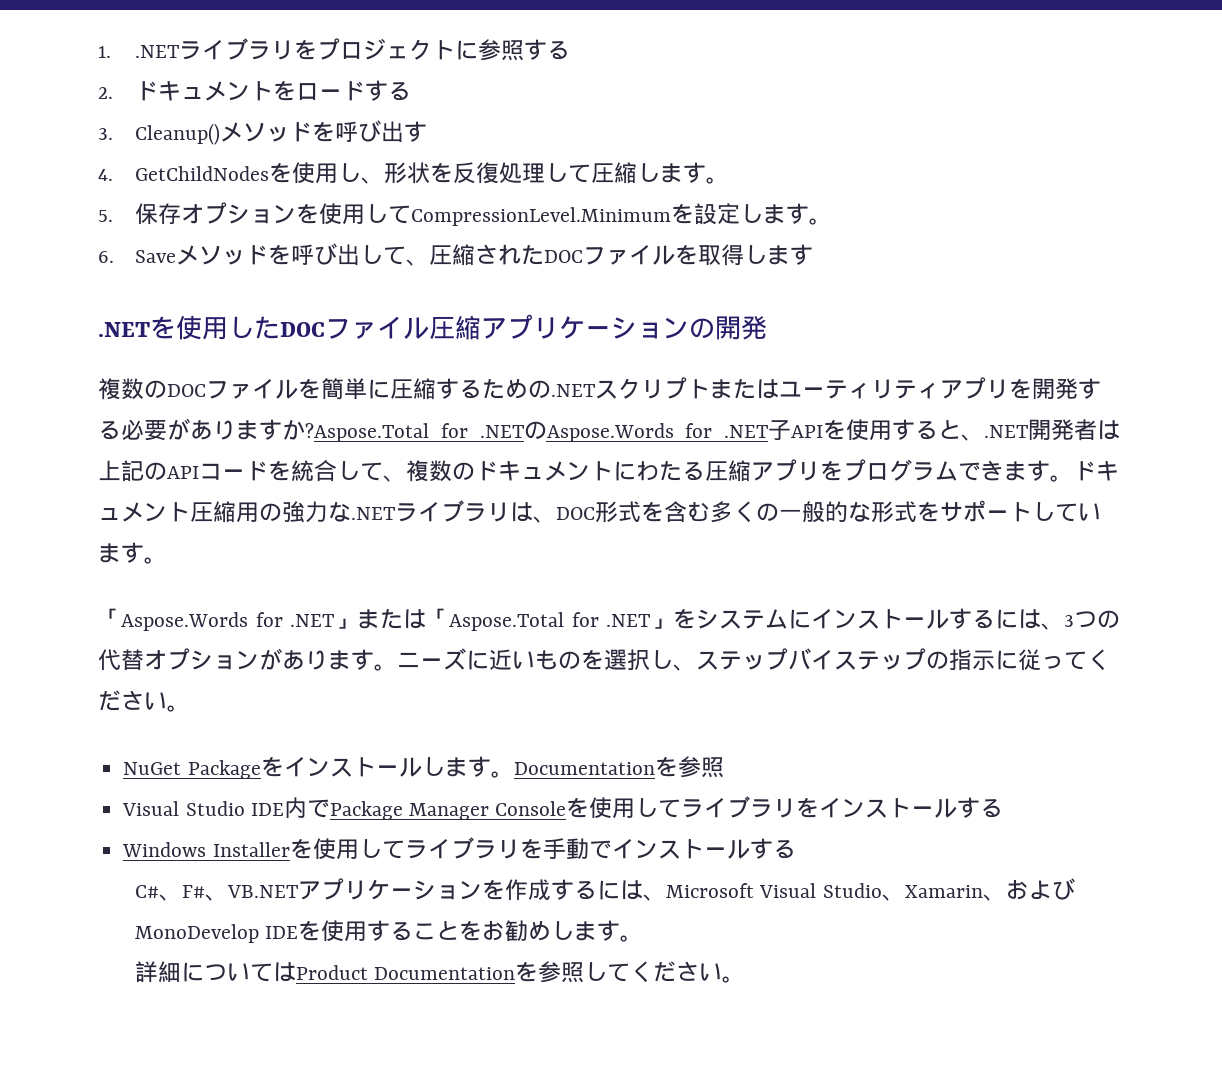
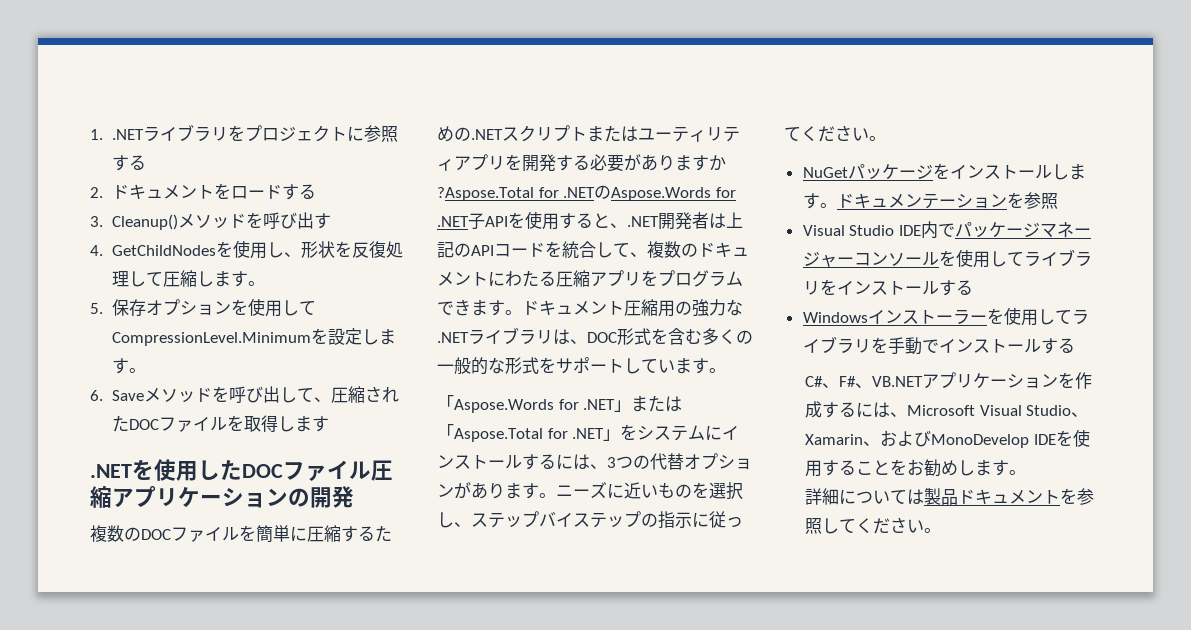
- NuGet Packageをインストールします。Documentationを参照
+ NuGetパッケージをインストールします。ドキュメンテーションを参照
- Visual Studio IDE内でPackage Manager Consoleを使用してライブラリをインストールする
+ Visual Studio IDE内でパッケージマネージャーコンソールを使用してライブラリをインストールする
- Windows Installerを使用してライブラリを手動でインストールする
+ Windowsインストーラーを使用してライブラリを手動でインストールする
- 詳細についてはProduct Documentationを参照してください。
+ 詳細については製品ドキュメントを参照してください。

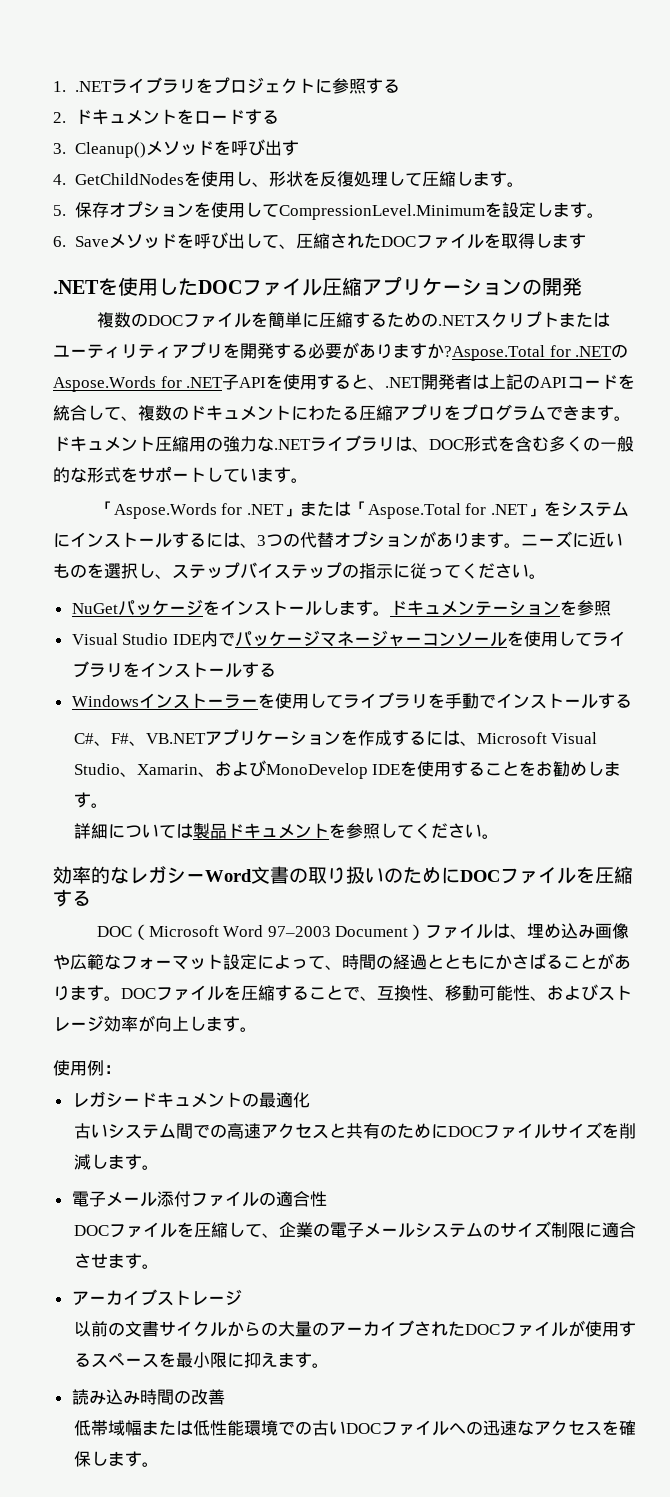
+ 効率的なレガシーWord文書の取り扱いのためにDOCファイルを圧縮する
+ DOC（Microsoft Word 97–2003 Document）ファイルは、埋め込み画像や広範なフォーマット設定によって、時間の経過とともにかさばることがあります。DOCファイルを圧縮することで、互換性、移動可能性、およびストレージ効率が向上します。
+ 使用例：
+ レガシードキュメントの最適化
+ 古いシステム間での高速アクセスと共有のためにDOCファイルサイズを削減します。
+ 電子メール添付ファイルの適合性
+ DOCファイルを圧縮して、企業の電子メールシステムのサイズ制限に適合させます。
+ アーカイブストレージ
+ 以前の文書サイクルからの大量のアーカイブされたDOCファイルが使用するスペースを最小限に抑えます。
+ 読み込み時間の改善
+ 低帯域幅または低性能環境での古いDOCファイルへの迅速なアクセスを確保します。

